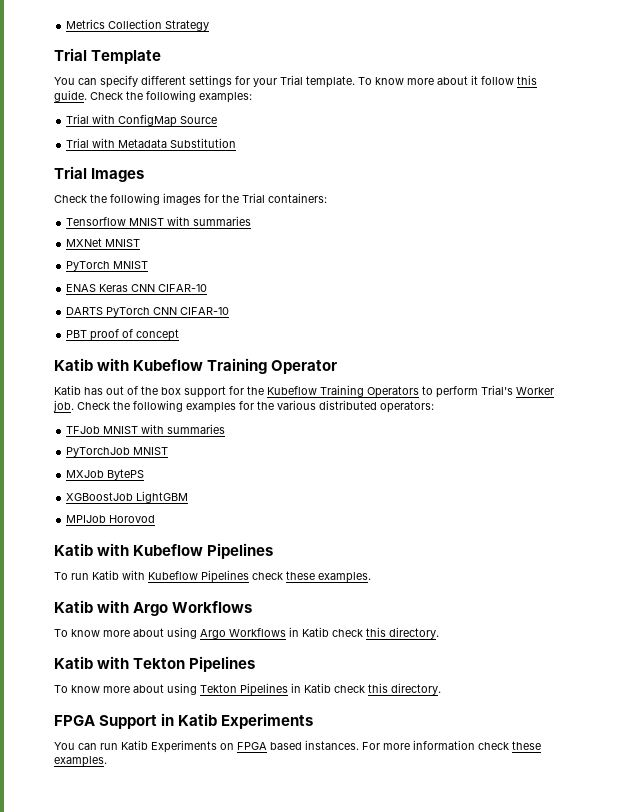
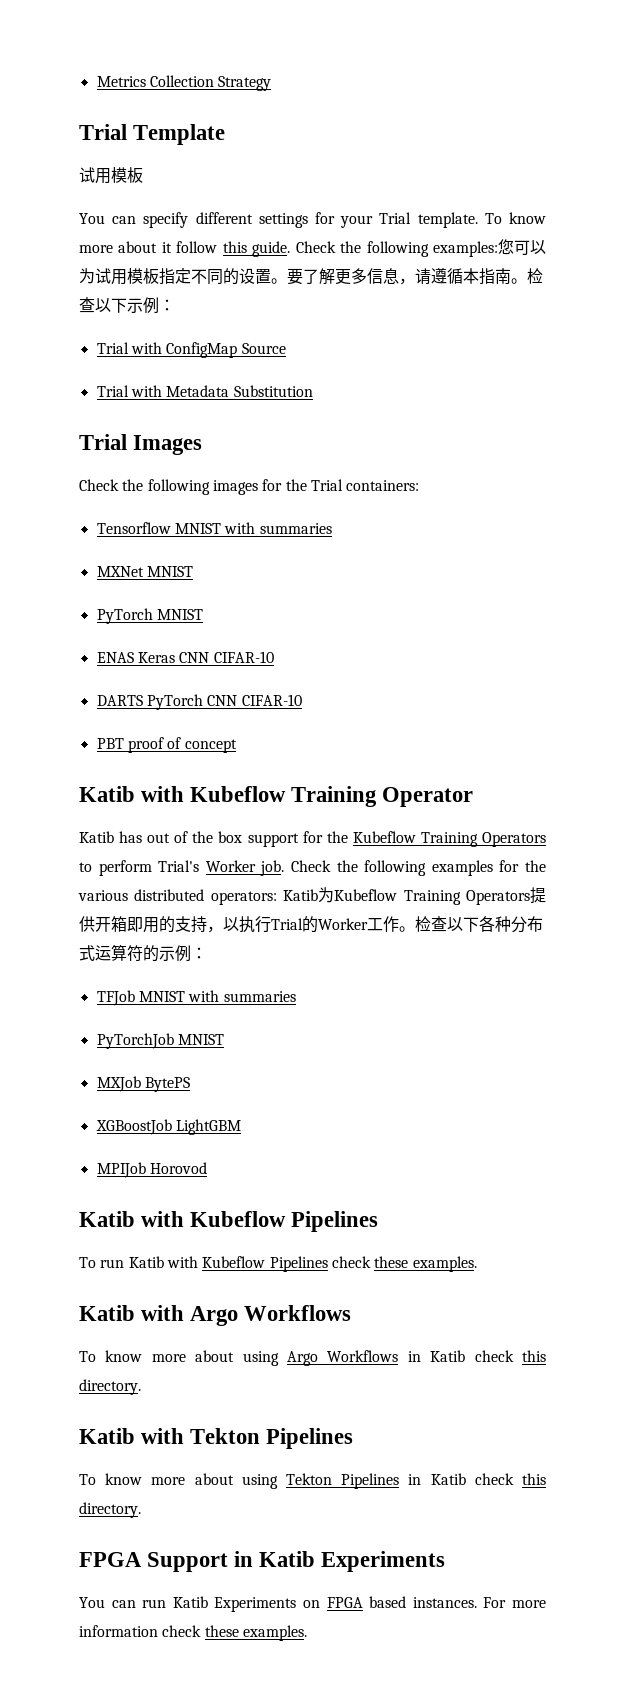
  Trial Template
+ 试用模板
- Check the following examples:
+ Check the following examples:您可以为试用模板指定不同的设置。要了解更多信息，请遵循本指南。检查以下示例：
- Check the following examples for the various distributed operators:
+ Check the following examples for the various distributed operators: Katib为Kubeflow Training Operators提供开箱即用的支持，以执行Trial的Worker工作。检查以下各种分布式运算符的示例：

